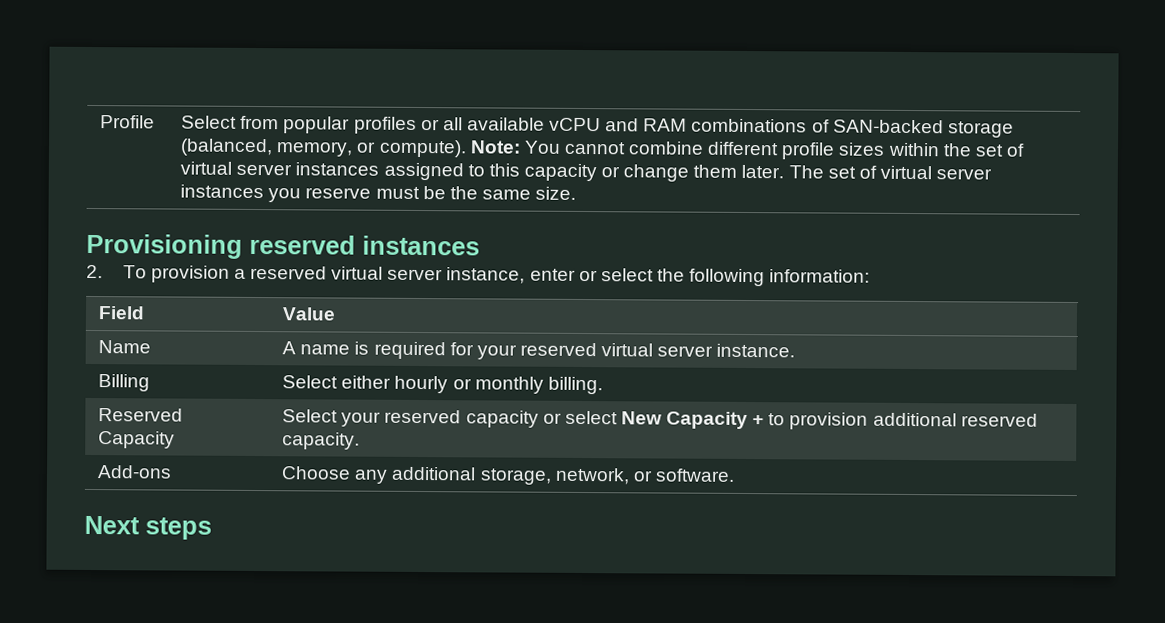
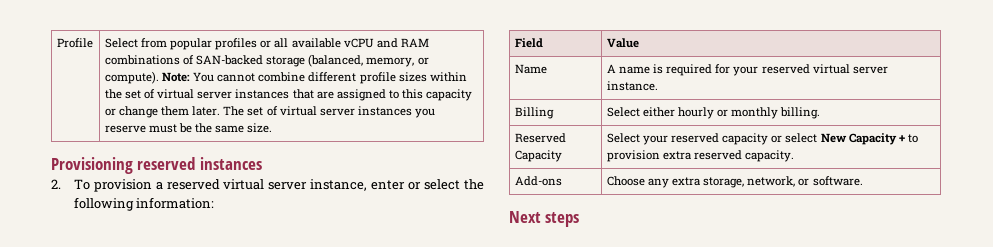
- Note: You cannot combine different profile sizes within the set of virtual server instances assigned to this capacity or change them later.
+ Note: You cannot combine different profile sizes within the set of virtual server instances that are assigned to this capacity or change them later.
- Reserved Capacity | Select your reserved capacity or select New Capacity + to provision additional reserved capacity.
+ Reserved Capacity | Select your reserved capacity or select New Capacity + to provision extra reserved capacity.
- Add-ons | Choose any additional storage, network, or software.
+ Add-ons | Choose any extra storage, network, or software.

